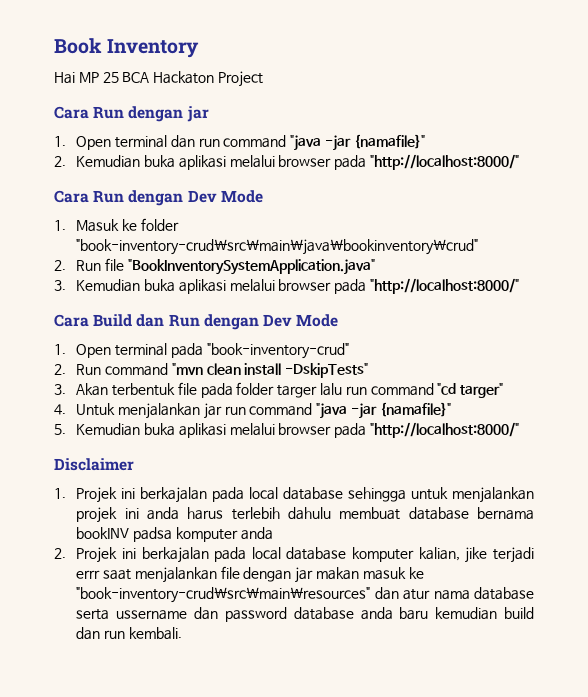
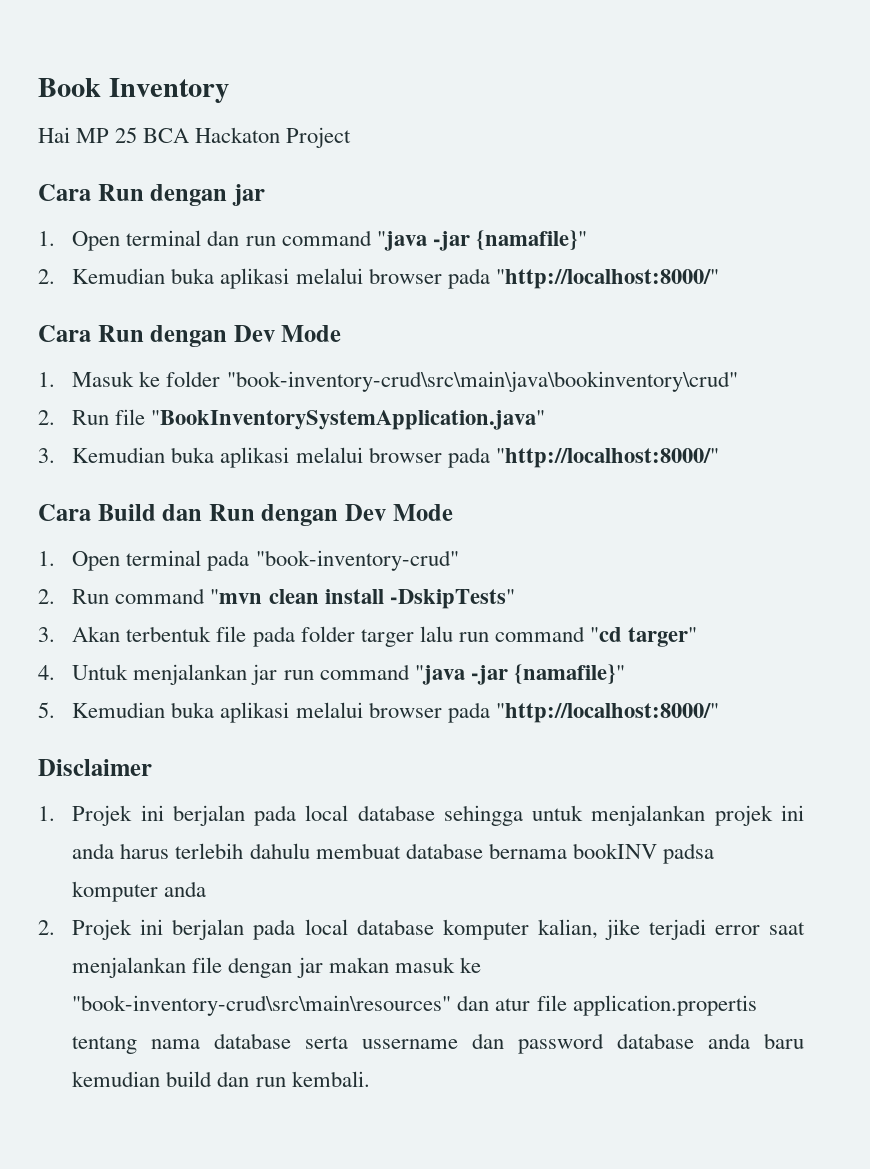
- 1. Projek ini berkajalan pada local database sehingga untuk menjalankan projek ini anda harus terlebih dahulu membuat database bernama bookINV padsa komputer anda
+ 1. Projek ini berjalan pada local database sehingga untuk menjalankan projek ini anda harus terlebih dahulu membuat database bernama bookINV padsa komputer anda
- 2. Projek ini berkajalan pada local database komputer kalian, jike terjadi errr saat menjalankan file dengan jar makan masuk ke "book-inventory-crud\src\main\resources" dan atur nama database serta ussername dan password database anda baru kemudian build dan run kembali.
+ 2. Projek ini berjalan pada local database komputer kalian, jike terjadi error saat menjalankan file dengan jar makan masuk ke "book-inventory-crud\src\main\resources" dan atur file application.propertis tentang nama database serta ussername dan password database anda baru kemudian build dan run kembali.

